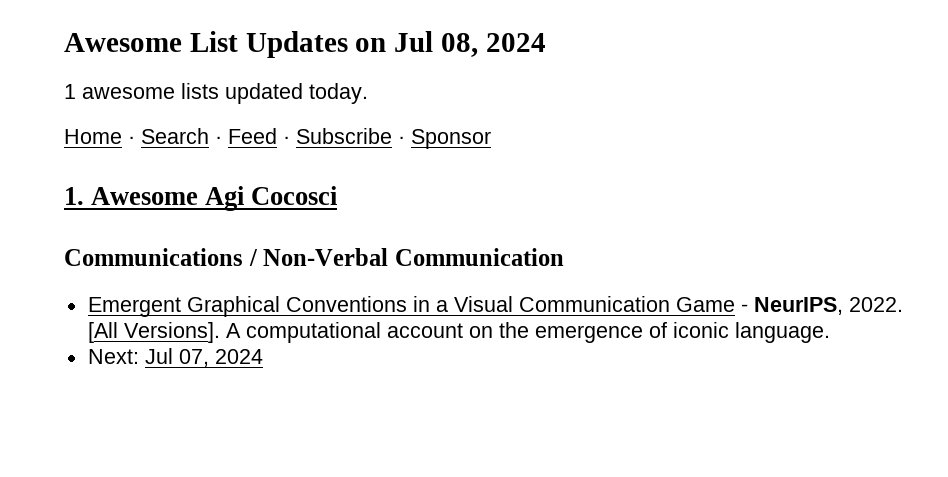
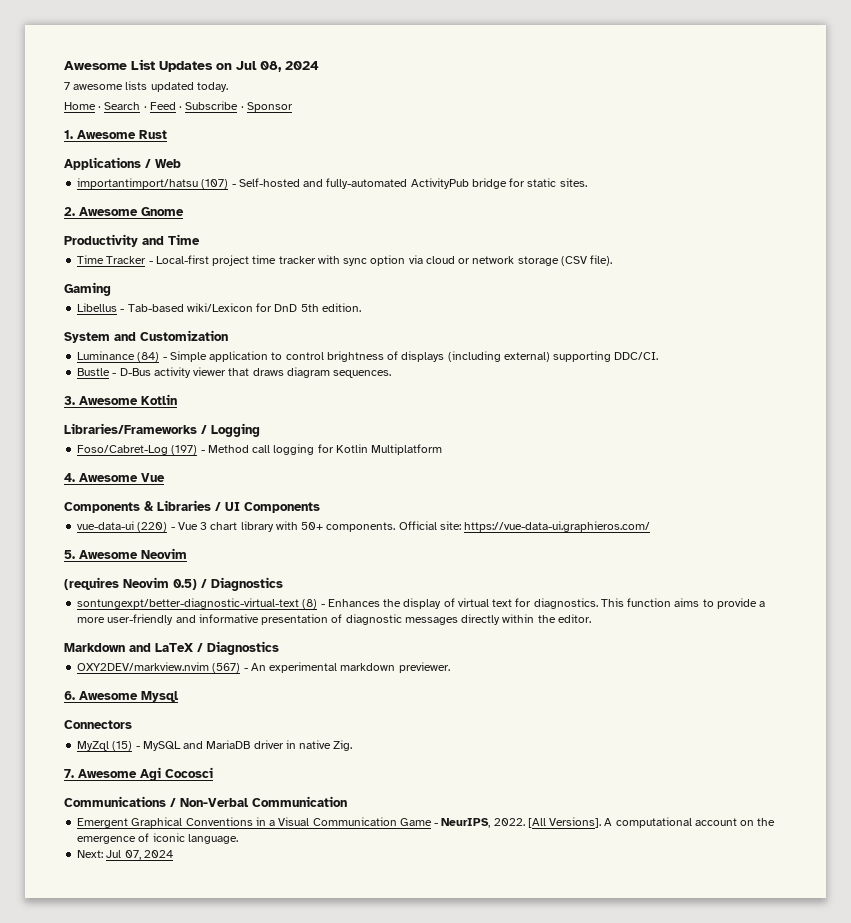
- 1 awesome lists updated today.
+ 7 awesome lists updated today.
- 1. Awesome Agi Cocosci
+ 1. Awesome Rust
+ Applications / Web
+ importantimport/hatsu (107) - Self-hosted and fully-automated ActivityPub bridge for static sites.
+ 2. Awesome Gnome
+ Productivity and Time
+ Time Tracker - Local-first project time tracker with sync option via cloud or network storage (CSV file).
+ Gaming
+ Libellus - Tab-based wiki/Lexicon for DnD 5th edition.
+ System and Customization
+ Luminance (84) - Simple application to control brightness of displays (including external) supporting DDC/CI.
+ Bustle - D-Bus activity viewer that draws diagram sequences.
+ 3. Awesome Kotlin
+ Libraries/Frameworks / Logging
+ Foso/Cabret-Log (197) - Method call logging for Kotlin Multiplatform
+ 4. Awesome Vue
+ Components & Libraries / UI Components
+ vue-data-ui (220) - Vue 3 chart library with 50+ components. Official site: https://vue-data-ui.graphieros.com/
+ 5. Awesome Neovim
+ (requires Neovim 0.5) / Diagnostics
+ sontungexpt/better-diagnostic-virtual-text (8) - Enhances the display of virtual text for diagnostics. This function aims to provide a more user-friendly and informative presentation of diagnostic messages directly within the editor.
+ Markdown and LaTeX / Diagnostics
+ OXY2DEV/markview.nvim (567) - An experimental markdown previewer.
+ 6. Awesome Mysql
+ Connectors
+ MyZql (15) - MySQL and MariaDB driver in native Zig.
+ 7. Awesome Agi Cocosci

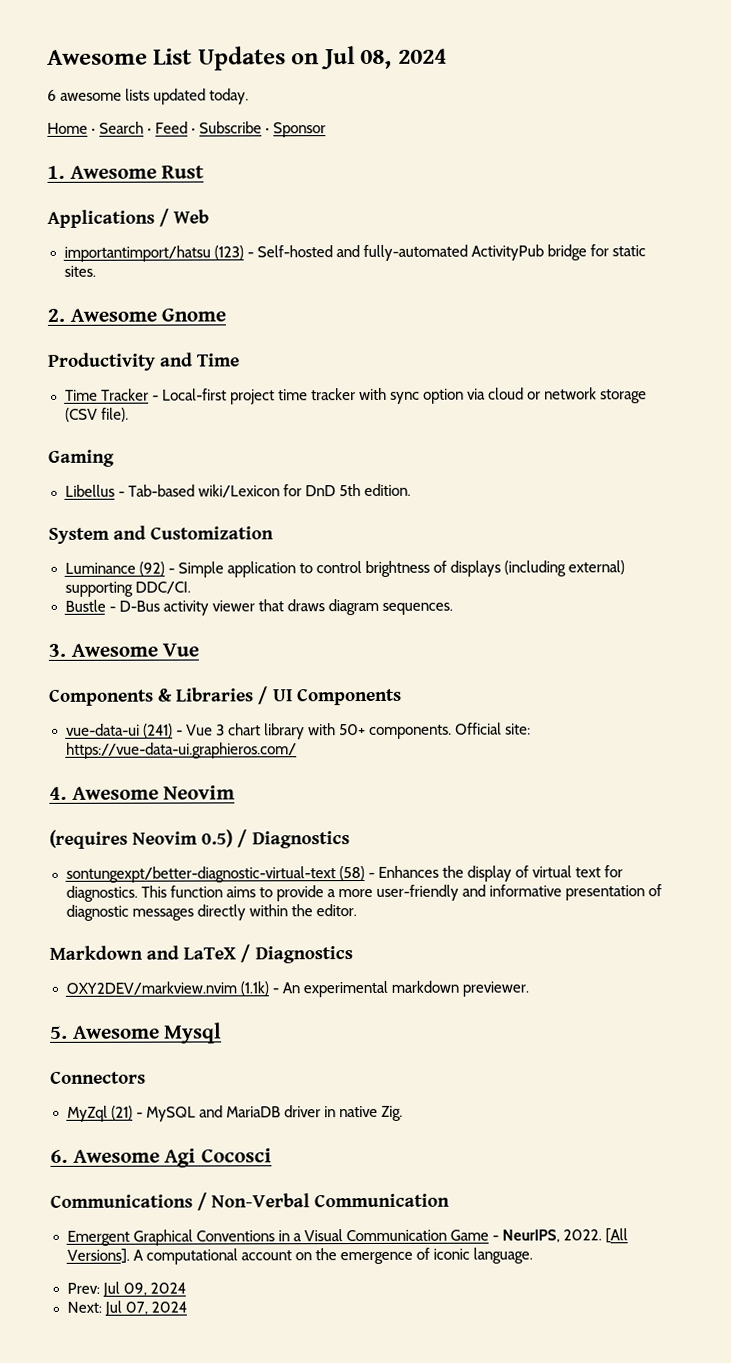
- 7 awesome lists updated today.
+ 6 awesome lists updated today.
- importantimport/hatsu (107) - Self-hosted and fully-automated ActivityPub bridge for static sites.
+ importantimport/hatsu (123) - Self-hosted and fully-automated ActivityPub bridge for static sites.
- Luminance (84) - Simple application to control brightness of displays (including external) supporting DDC/CI.
+ Luminance (92) - Simple application to control brightness of displays (including external) supporting DDC/CI.
- 3. Awesome Kotlin
- Libraries/Frameworks / Logging
- Foso/Cabret-Log (197) - Method call logging for Kotlin Multiplatform
- 4. Awesome Vue
+ 3. Awesome Vue
- vue-data-ui (220) - Vue 3 chart library with 50+ components.
+ vue-data-ui (241) - Vue 3 chart library with 50+ components.
- 5. Awesome Neovim
+ 4. Awesome Neovim
- sontungexpt/better-diagnostic-virtual-text (8) - Enhances the display of virtual text for diagnostics.
+ sontungexpt/better-diagnostic-virtual-text (58) - Enhances the display of virtual text for diagnostics.
- OXY2DEV/markview.nvim (567) - An experimental markdown previewer.
+ OXY2DEV/markview.nvim (1.1k) - An experimental markdown previewer.
- 6. Awesome Mysql
+ 5. Awesome Mysql
- MyZql (15) - MySQL and MariaDB driver in native Zig.
+ MyZql (21) - MySQL and MariaDB driver in native Zig.
- 7. Awesome Agi Cocosci
+ 6. Awesome Agi Cocosci
+ Prev: Jul 09, 2024

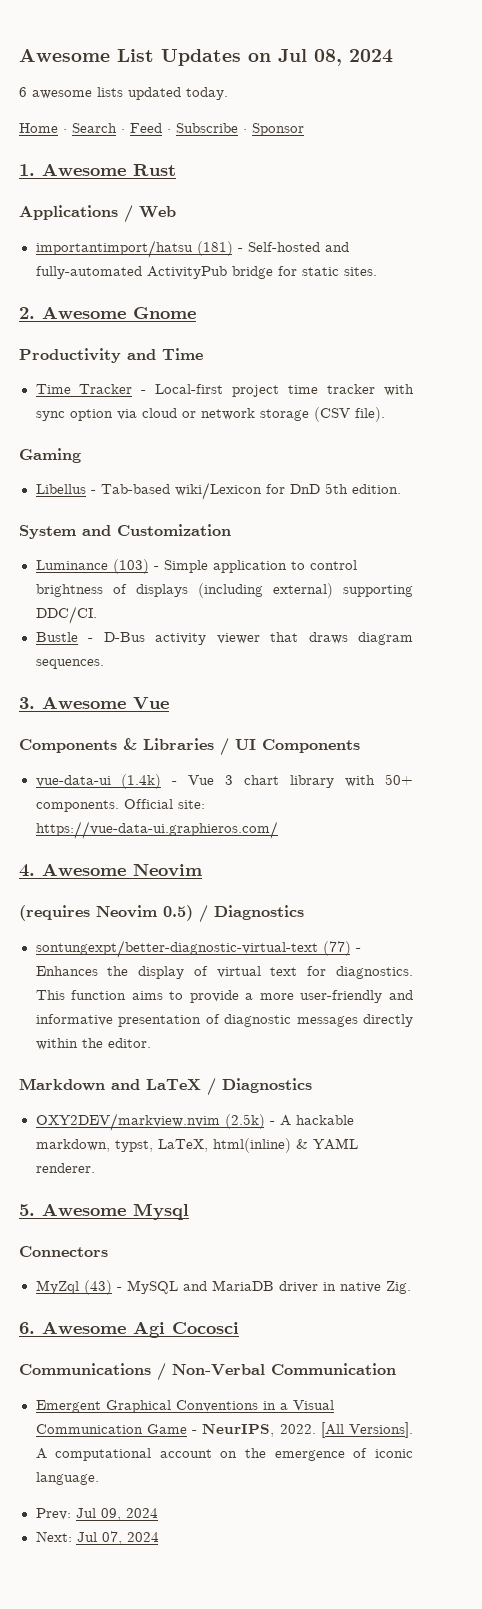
- importantimport/hatsu (123) - Self-hosted and fully-automated ActivityPub bridge for static sites.
+ importantimport/hatsu (181) - Self-hosted and fully-automated ActivityPub bridge for static sites.
- Luminance (92) - Simple application to control brightness of displays (including external) supporting DDC/CI.
+ Luminance (103) - Simple application to control brightness of displays (including external) supporting DDC/CI.
- vue-data-ui (241) - Vue 3 chart library with 50+ components.
+ vue-data-ui (1.4k) - Vue 3 chart library with 50+ components.
- sontungexpt/better-diagnostic-virtual-text (58) - Enhances the display of virtual text for diagnostics.
+ sontungexpt/better-diagnostic-virtual-text (77) - Enhances the display of virtual text for diagnostics.
- OXY2DEV/markview.nvim (1.1k) - An experimental markdown previewer.
+ OXY2DEV/markview.nvim (2.5k) - A hackable markdown, typst, LaTeX, html(inline) & YAML renderer.
- MyZql (21) - MySQL and MariaDB driver in native Zig.
+ MyZql (43) - MySQL and MariaDB driver in native Zig.

